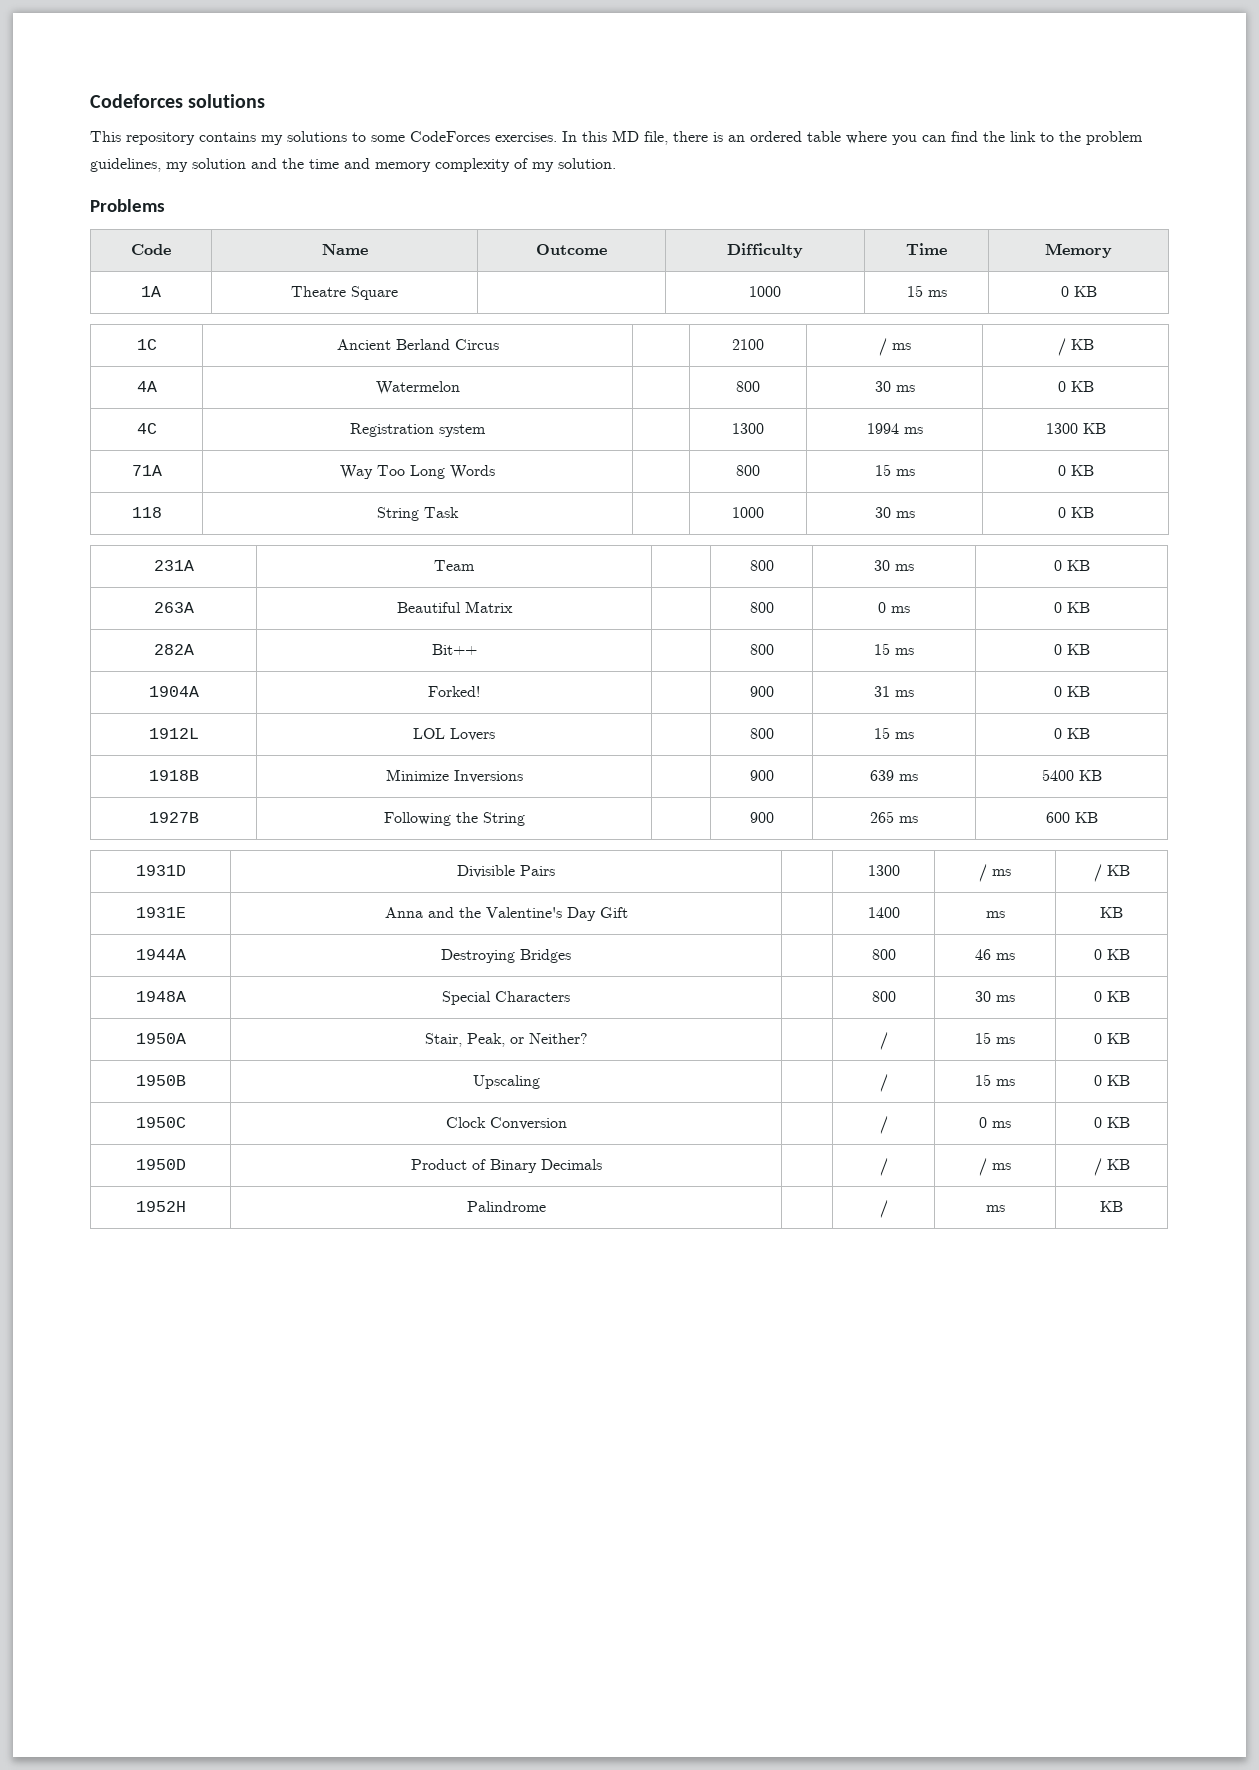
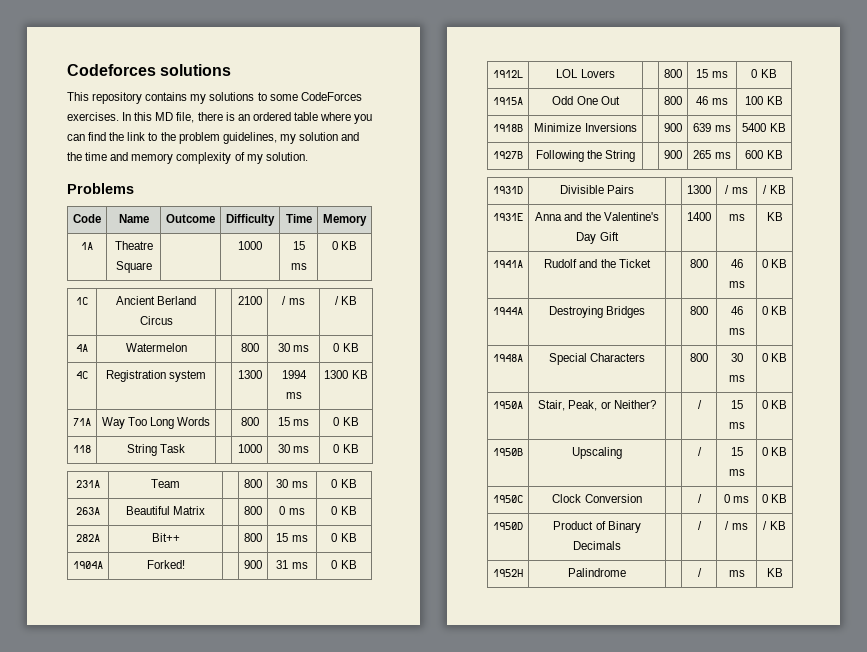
+ 1915A | Odd One Out | | 800 | 46 ms | 100 KB
+ 1941A | Rudolf and the Ticket | | 800 | 46 ms | 0 KB

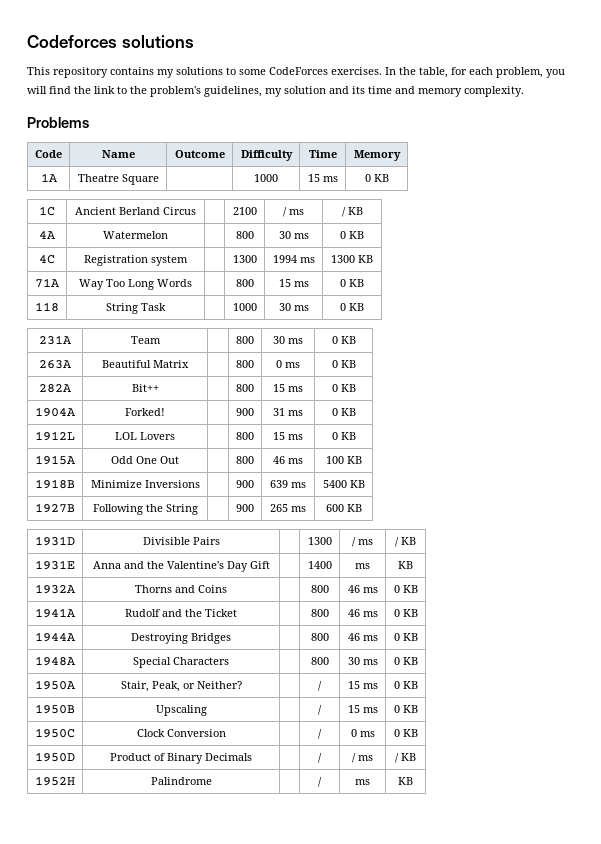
- In this MD file, there is an ordered table where you can find the link to the problem guidelines, my solution and the time and memory complexity of my solution.
+ In the table, for each problem, you will find the link to the problem's guidelines, my solution and its time and memory complexity.
+ 1932A | Thorns and Coins | | 800 | 46 ms | 0 KB

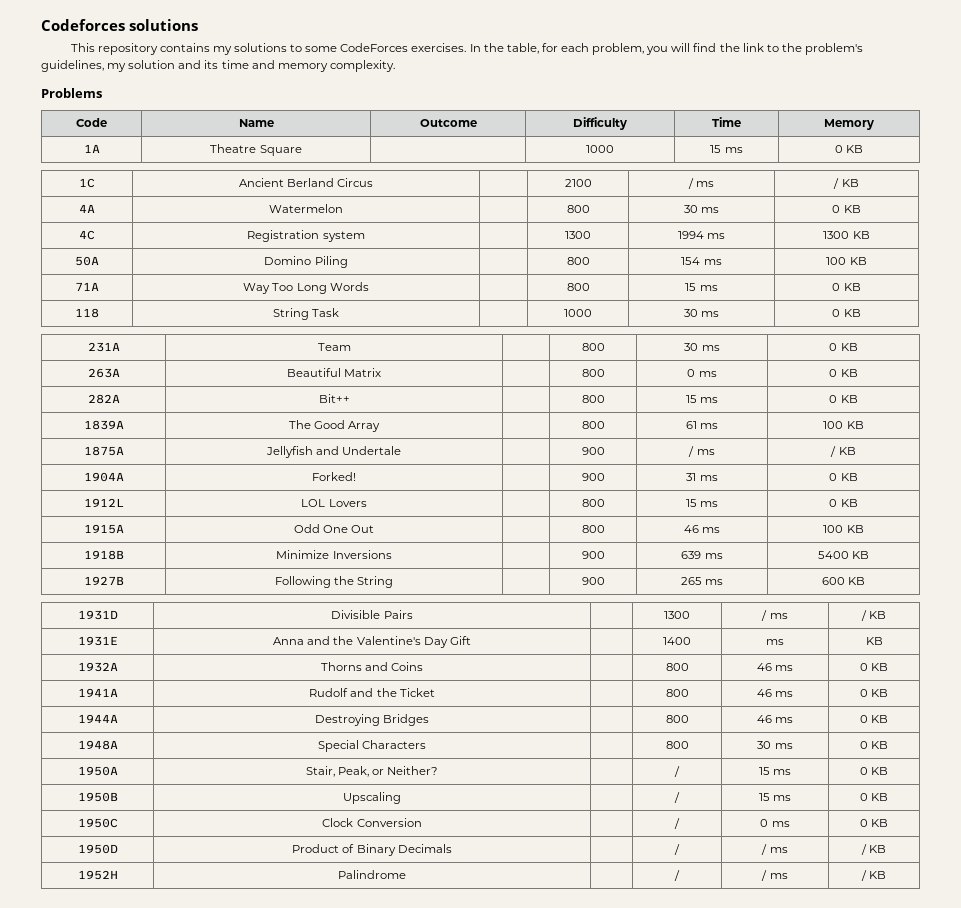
+ 50A | Domino Piling | | 800 | 154 ms | 100 KB
+ 1839A | The Good Array | | 800 | 61 ms | 100 KB
+ 1875A | Jellyfish and Undertale | | 900 | / ms | / KB
- 1952H | Palindrome | | / | ms | KB
+ 1952H | Palindrome | | / | / ms | / KB

